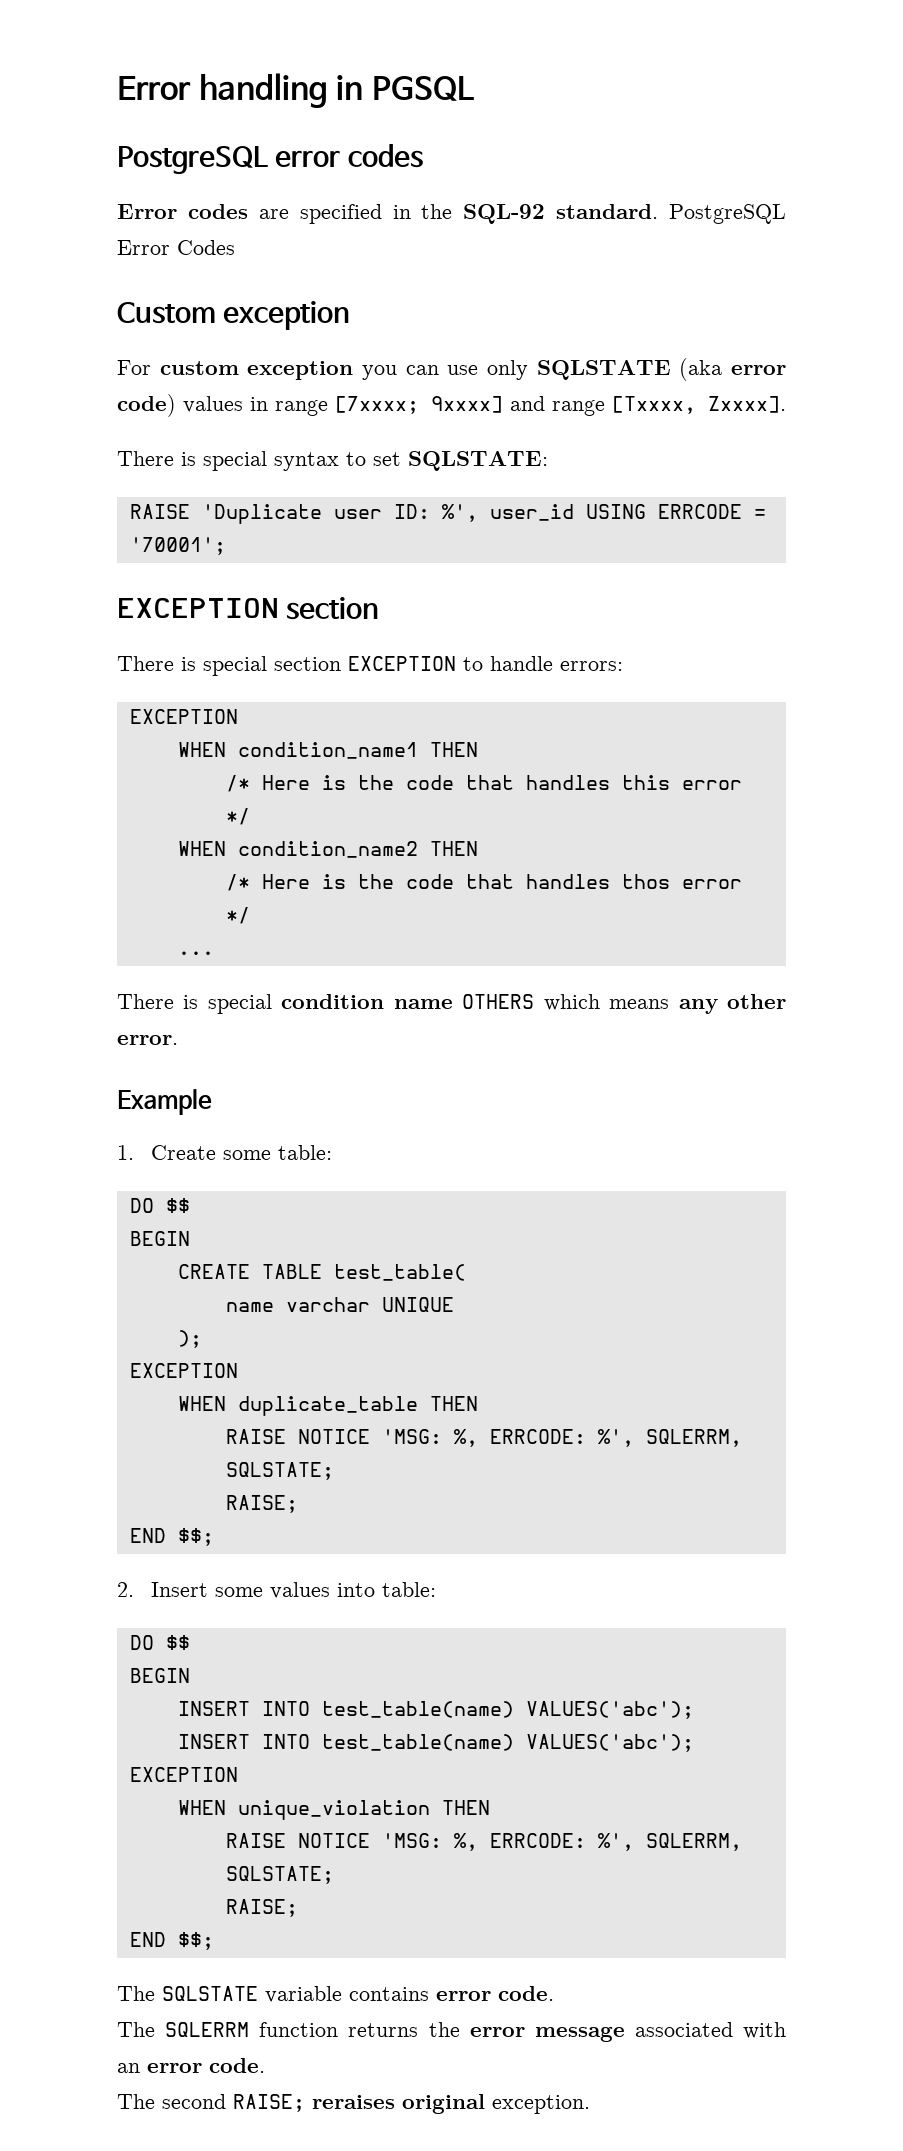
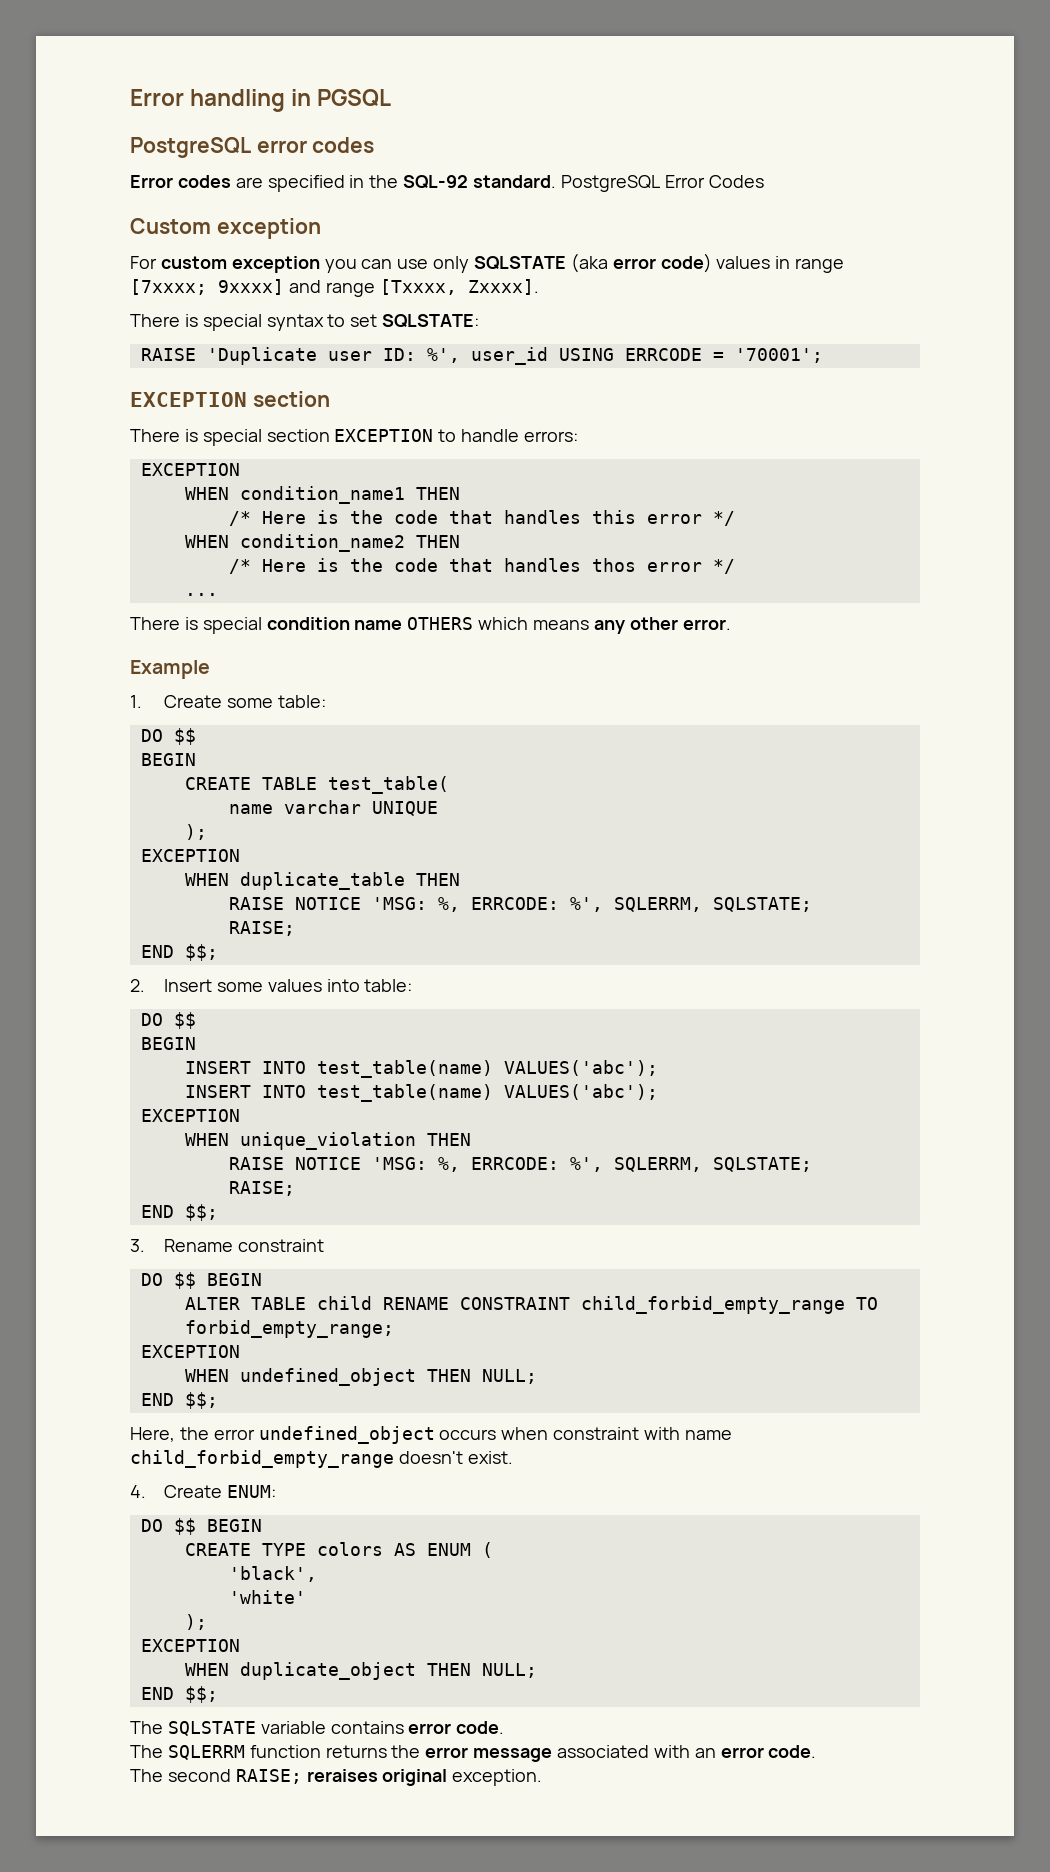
+ 3. Rename constraint
+ DO $$ BEGIN
+ ALTER TABLE child RENAME CONSTRAINT child_forbid_empty_range TO forbid_empty_range;
+ EXCEPTION
+ WHEN undefined_object THEN NULL;
+ END $$;
+ Here, the error undefined_object occurs when constraint with name child_forbid_empty_range doesn't exist.
+ 4. Create ENUM:
+ DO $$ BEGIN
+ CREATE TYPE colors AS ENUM (
+ 'black',
+ 'white'
+ );
+ EXCEPTION
+ WHEN duplicate_object THEN NULL;
+ END $$;

